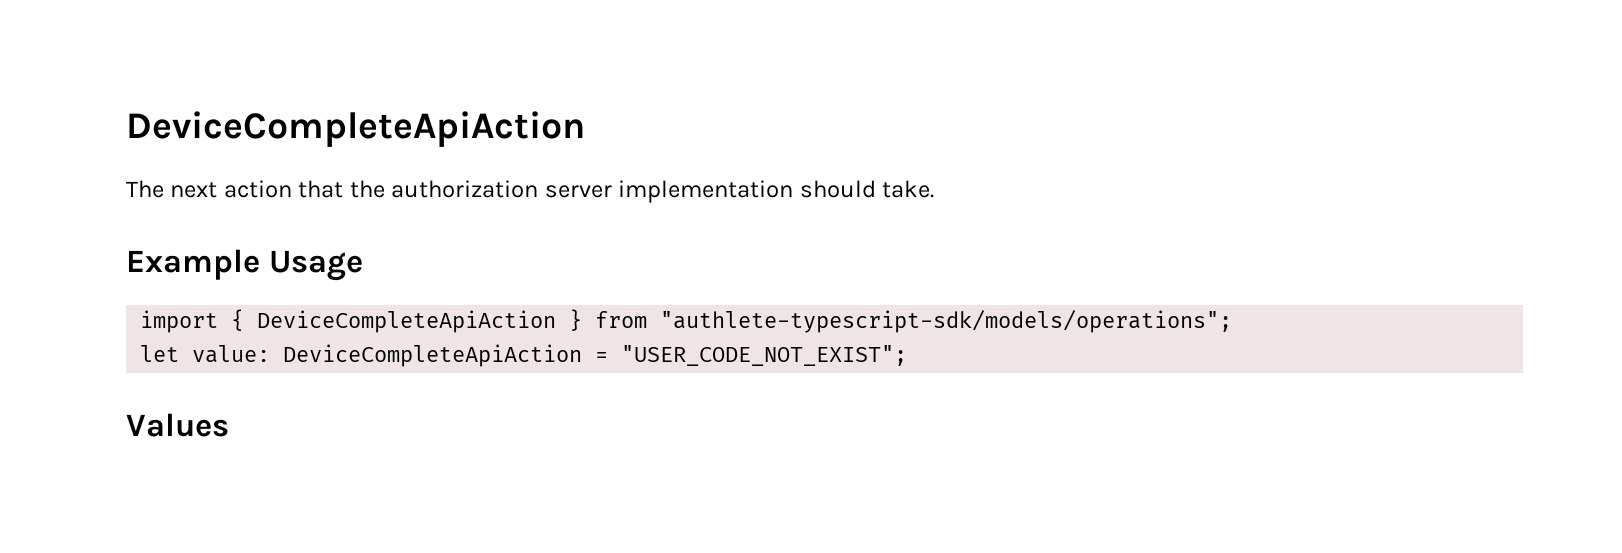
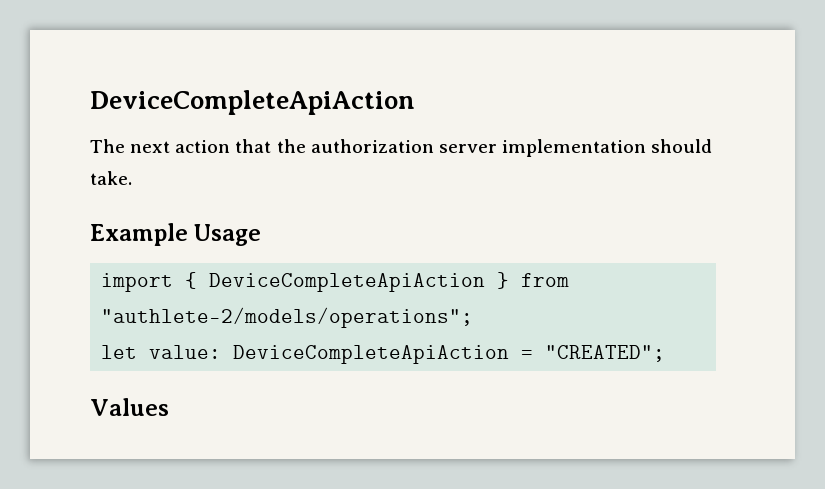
- import { DeviceCompleteApiAction } from "authlete-typescript-sdk/models/operations";
+ import { DeviceCompleteApiAction } from "authlete-2/models/operations";
- let value: DeviceCompleteApiAction = "USER_CODE_NOT_EXIST";
+ let value: DeviceCompleteApiAction = "CREATED";

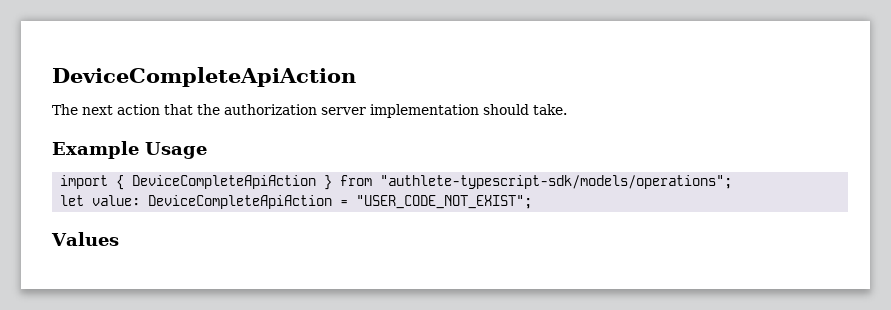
- import { DeviceCompleteApiAction } from "authlete-2/models/operations";
+ import { DeviceCompleteApiAction } from "authlete-typescript-sdk/models/operations";
- let value: DeviceCompleteApiAction = "CREATED";
+ let value: DeviceCompleteApiAction = "USER_CODE_NOT_EXIST";

